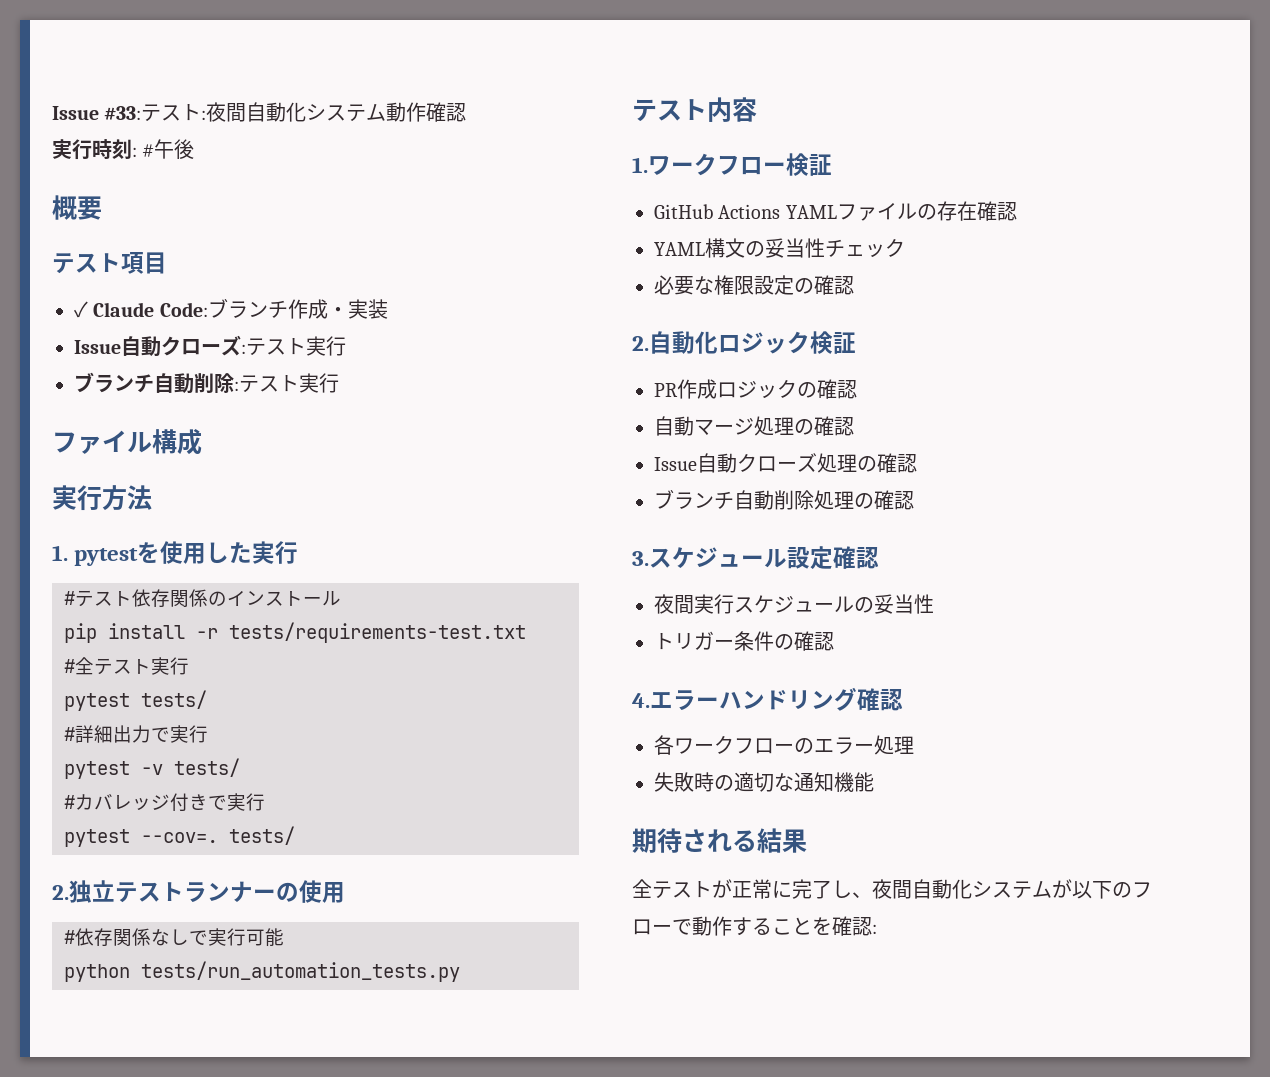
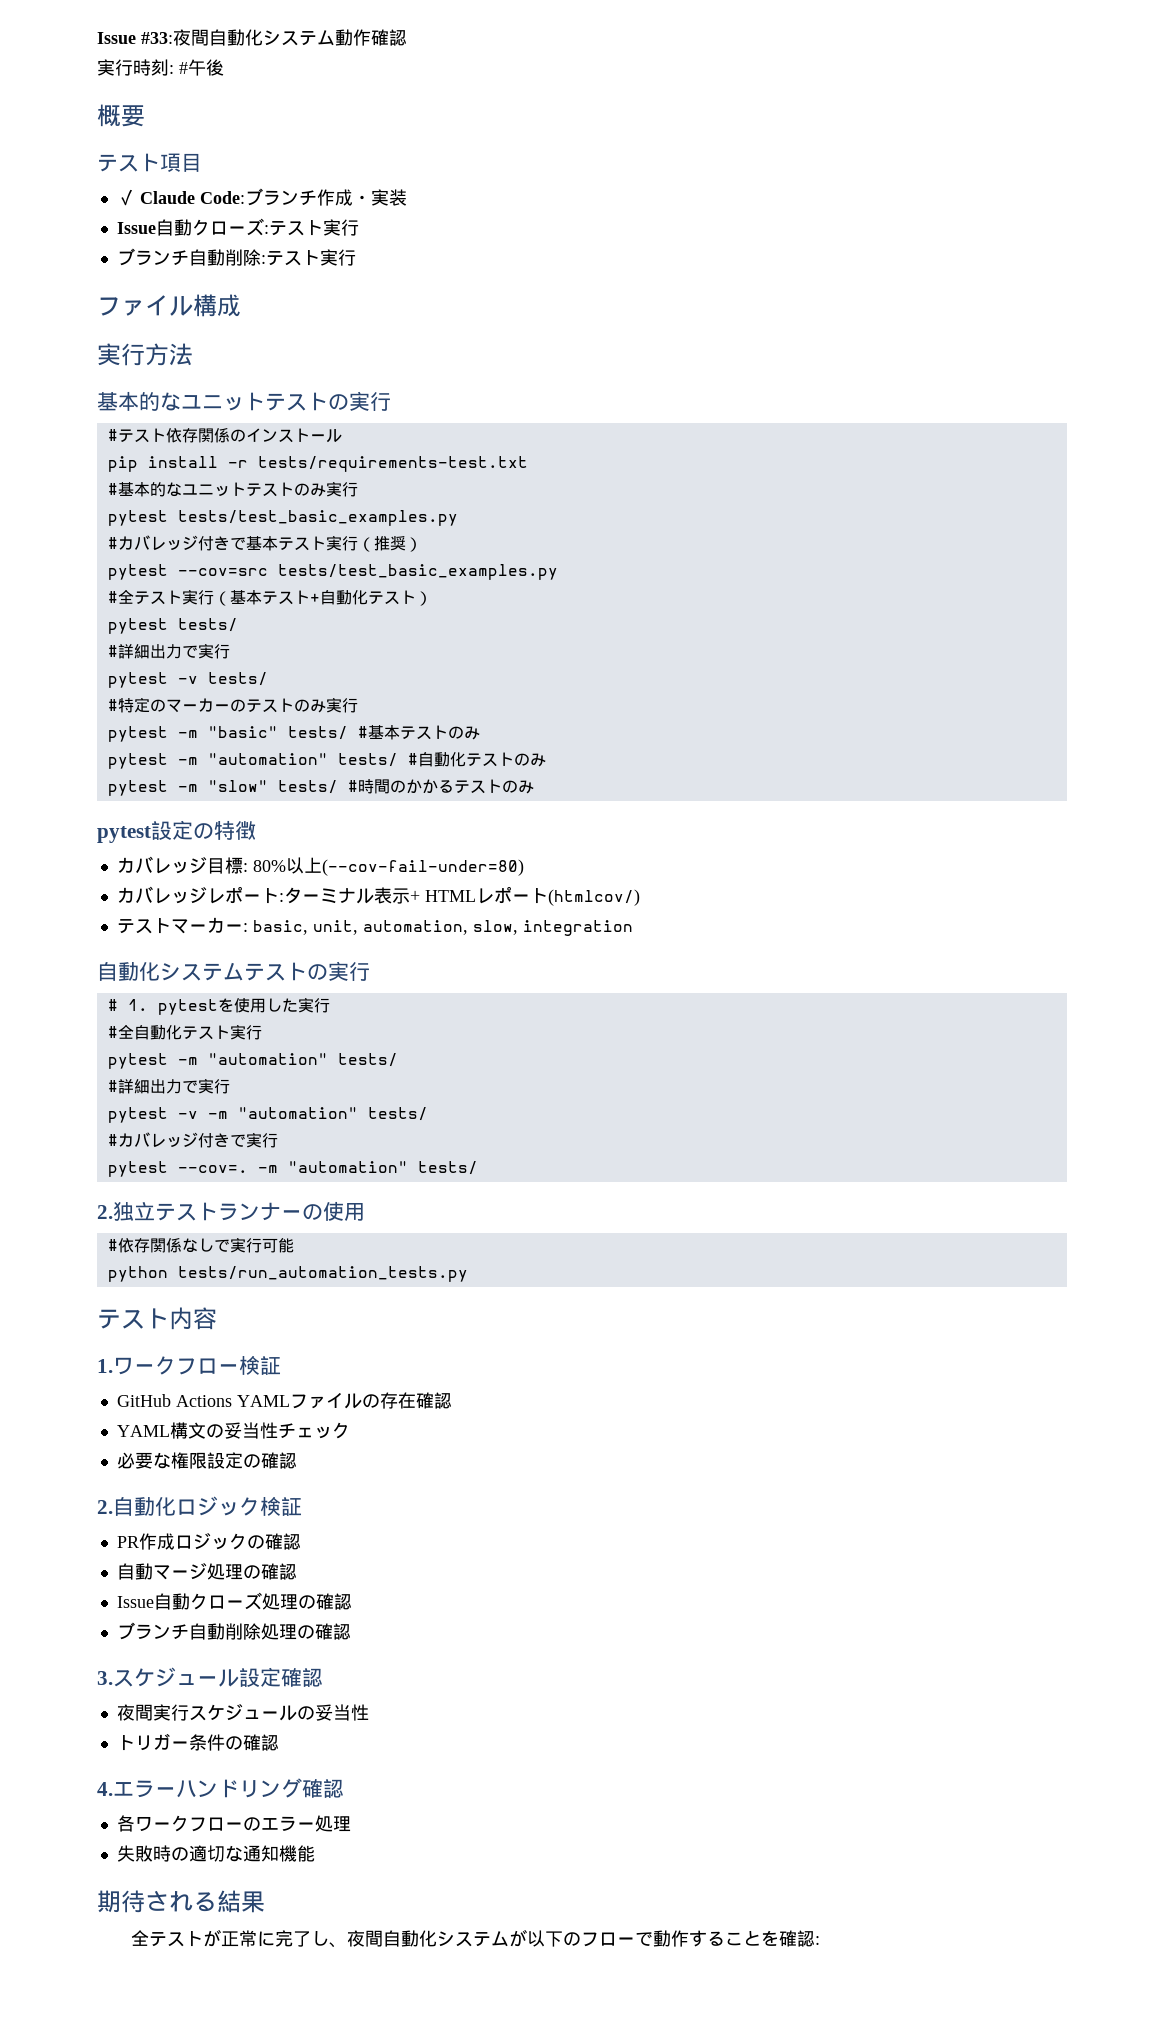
- Issue #33:テスト:夜間自動化システム動作確認
+ Issue #33:夜間自動化システム動作確認
- 1. pytestを使用した実行
+ 基本的なユニットテストの実行
- #全テスト実行
+ #基本的なユニットテストのみ実行
+ pytest tests/test_basic_examples.py
+ #カバレッジ付きで基本テスト実行（推奨）
+ pytest --cov=src tests/test_basic_examples.py
+ #全テスト実行（基本テスト+自動化テスト）
+ #特定のマーカーのテストのみ実行
+ pytest -m "basic" tests/ #基本テストのみ
+ pytest -m "automation" tests/ #自動化テストのみ
+ pytest -m "slow" tests/ #時間のかかるテストのみ
+ pytest設定の特徴
+ カバレッジ目標: 80%以上(--cov-fail-under=80)
+ カバレッジレポート:ターミナル表示+ HTMLレポート(htmlcov/)
+ テストマーカー: basic, unit, automation, slow, integration
+ 自動化システムテストの実行
+ # 1. pytestを使用した実行
+ #全自動化テスト実行
+ pytest -m "automation" tests/
+ #詳細出力で実行
+ pytest -v -m "automation" tests/
- pytest --cov=. tests/
+ pytest --cov=. -m "automation" tests/

